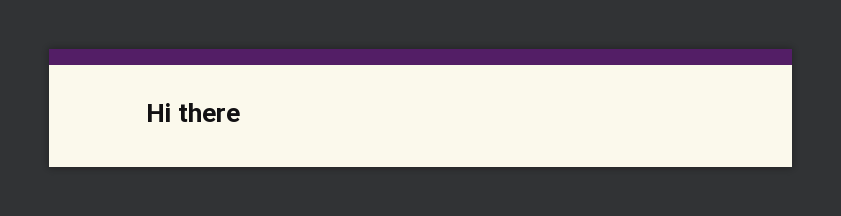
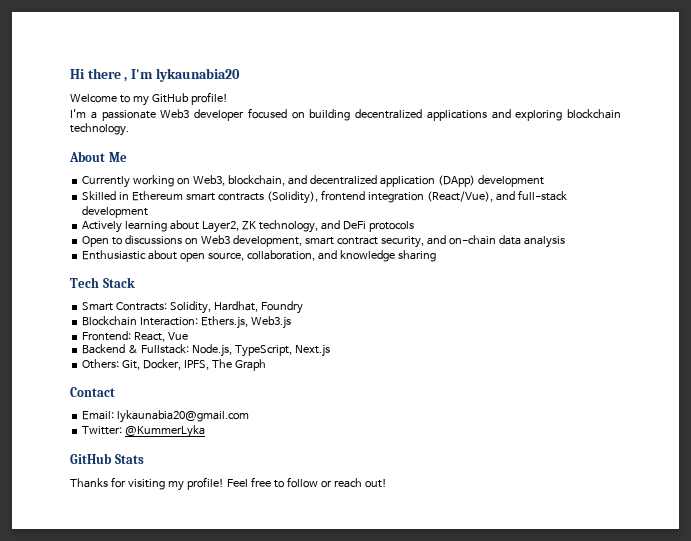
- Hi there
+ Hi there , I'm lykaunabia20
+ Welcome to my GitHub profile!
+ I'm a passionate Web3 developer focused on building decentralized applications and exploring blockchain technology.
+ About Me
+ Currently working on Web3, blockchain, and decentralized application (DApp) development
+ Skilled in Ethereum smart contracts (Solidity), frontend integration (React/Vue), and full-stack development
+ Actively learning about Layer2, ZK technology, and DeFi protocols
+ Open to discussions on Web3 development, smart contract security, and on-chain data analysis
+ Enthusiastic about open source, collaboration, and knowledge sharing
+ Tech Stack
+ Smart Contracts: Solidity, Hardhat, Foundry
+ Blockchain Interaction: Ethers.js, Web3.js
+ Frontend: React, Vue
+ Backend & Fullstack: Node.js, TypeScript, Next.js
+ Others: Git, Docker, IPFS, The Graph
+ Contact
+ Email: lykaunabia20@gmail.com
+ Twitter: @KummerLyka
+ GitHub Stats
+ Thanks for visiting my profile! Feel free to follow or reach out!

